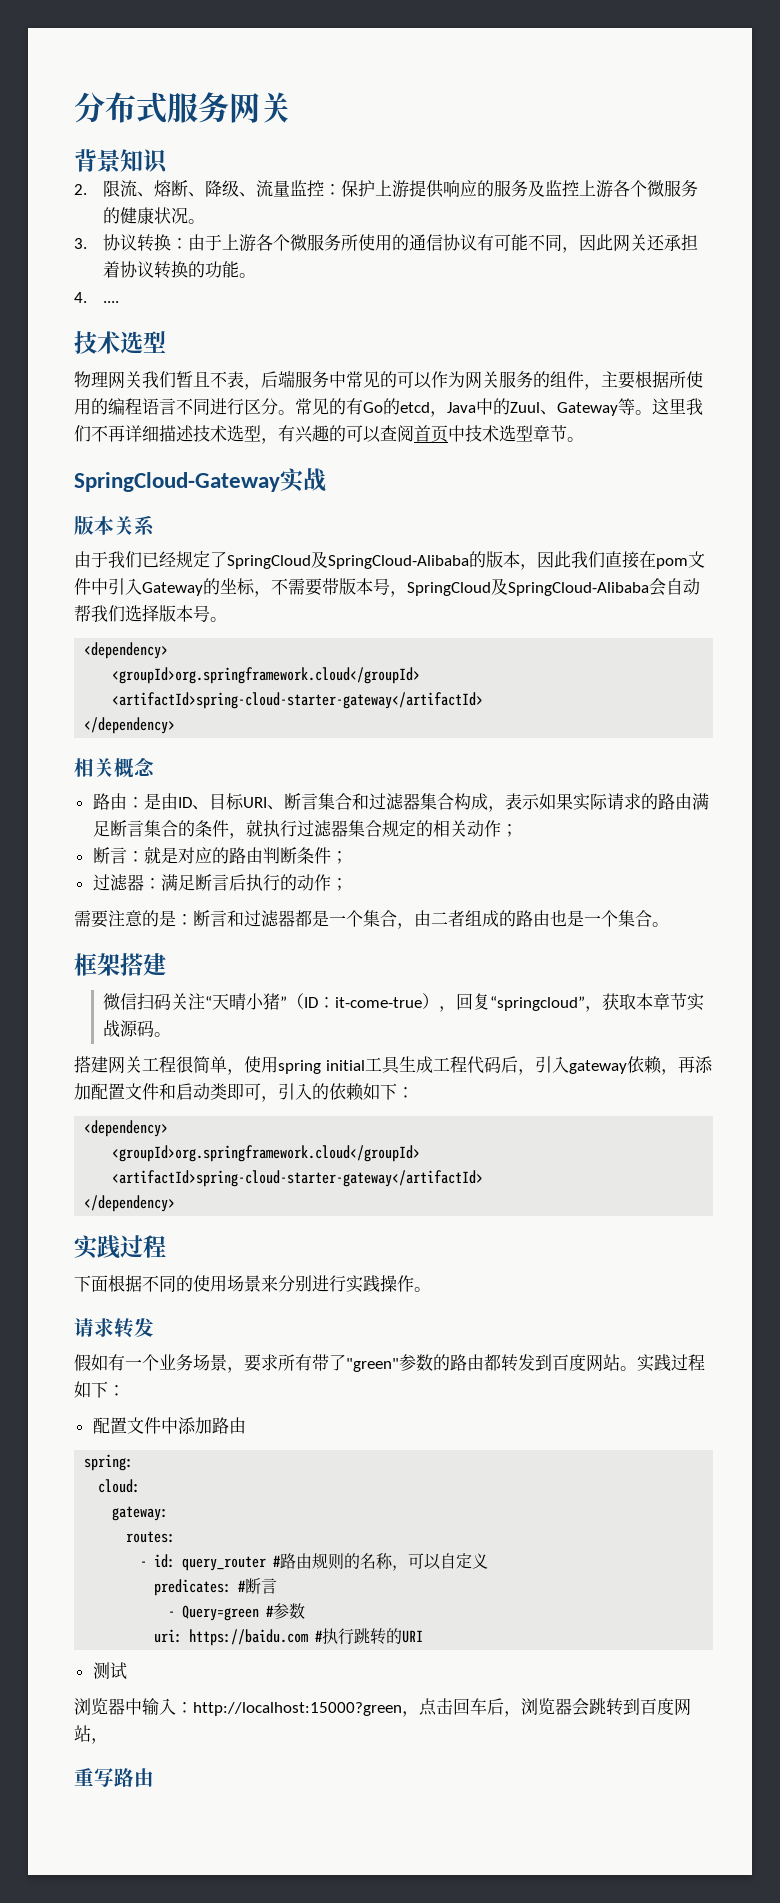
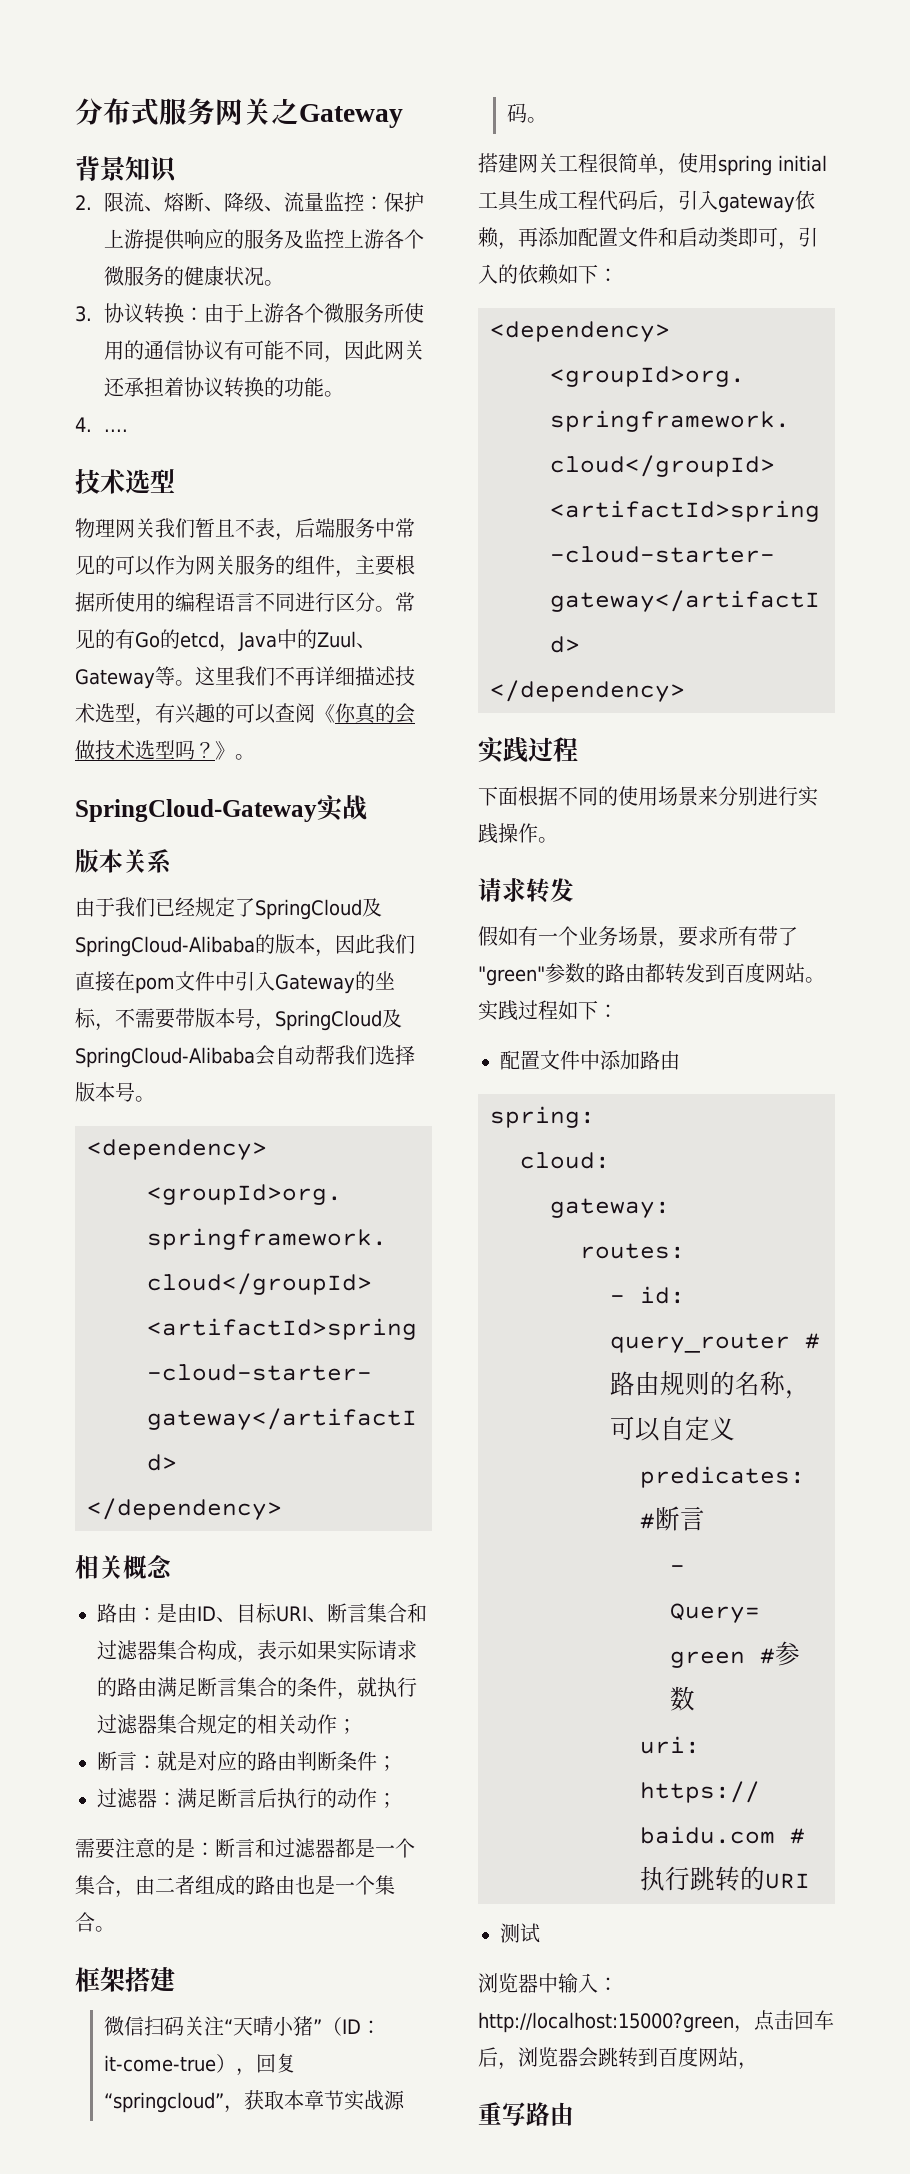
- 分布式服务网关
+ 分布式服务网关之Gateway
- 这里我们不再详细描述技术选型，有兴趣的可以查阅首页中技术选型章节。
+ 这里我们不再详细描述技术选型，有兴趣的可以查阅《你真的会做技术选型吗？》。

